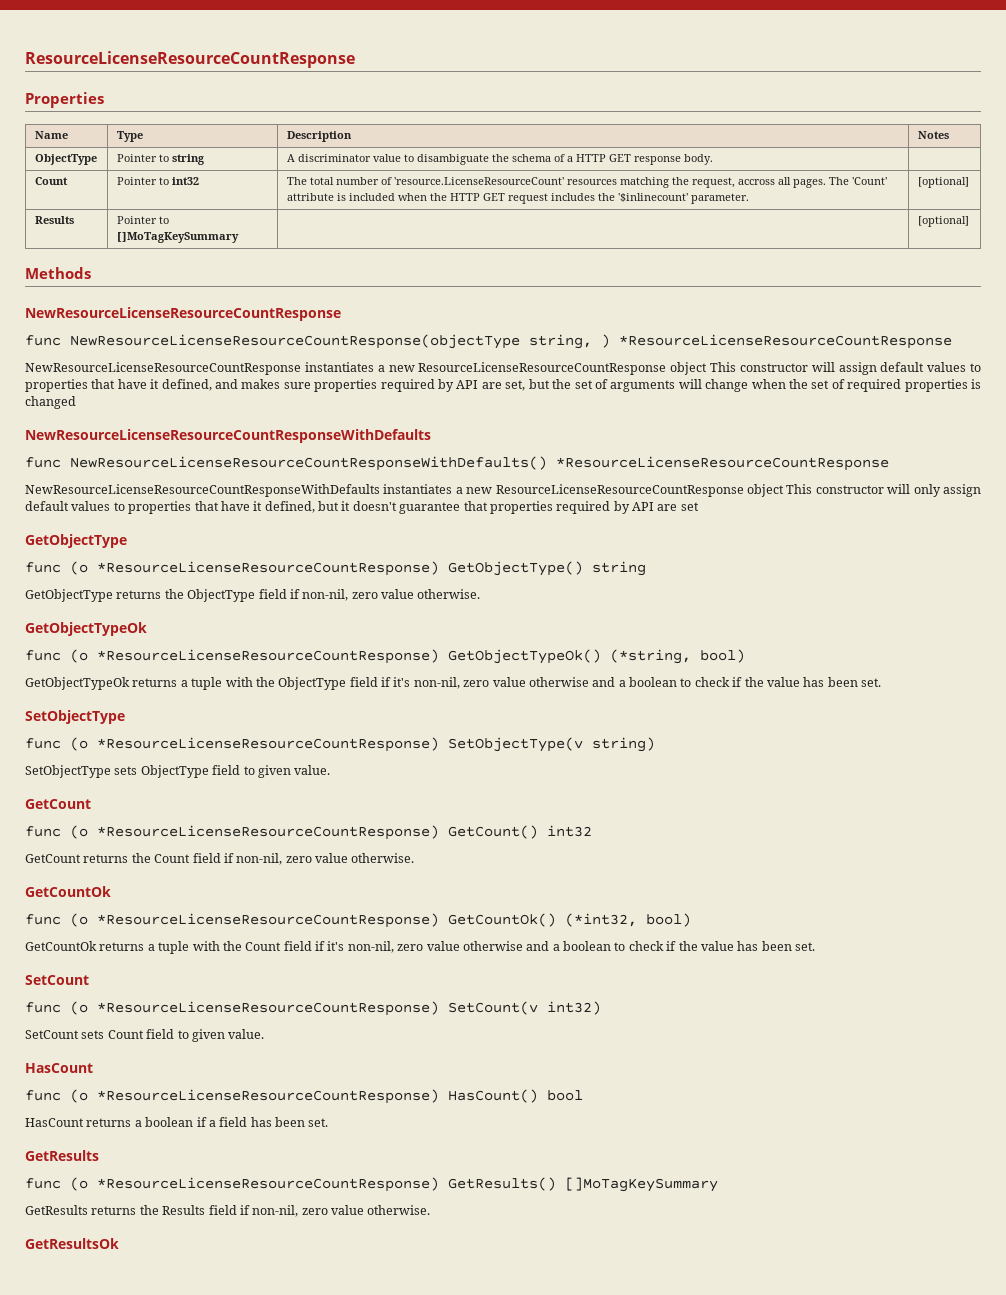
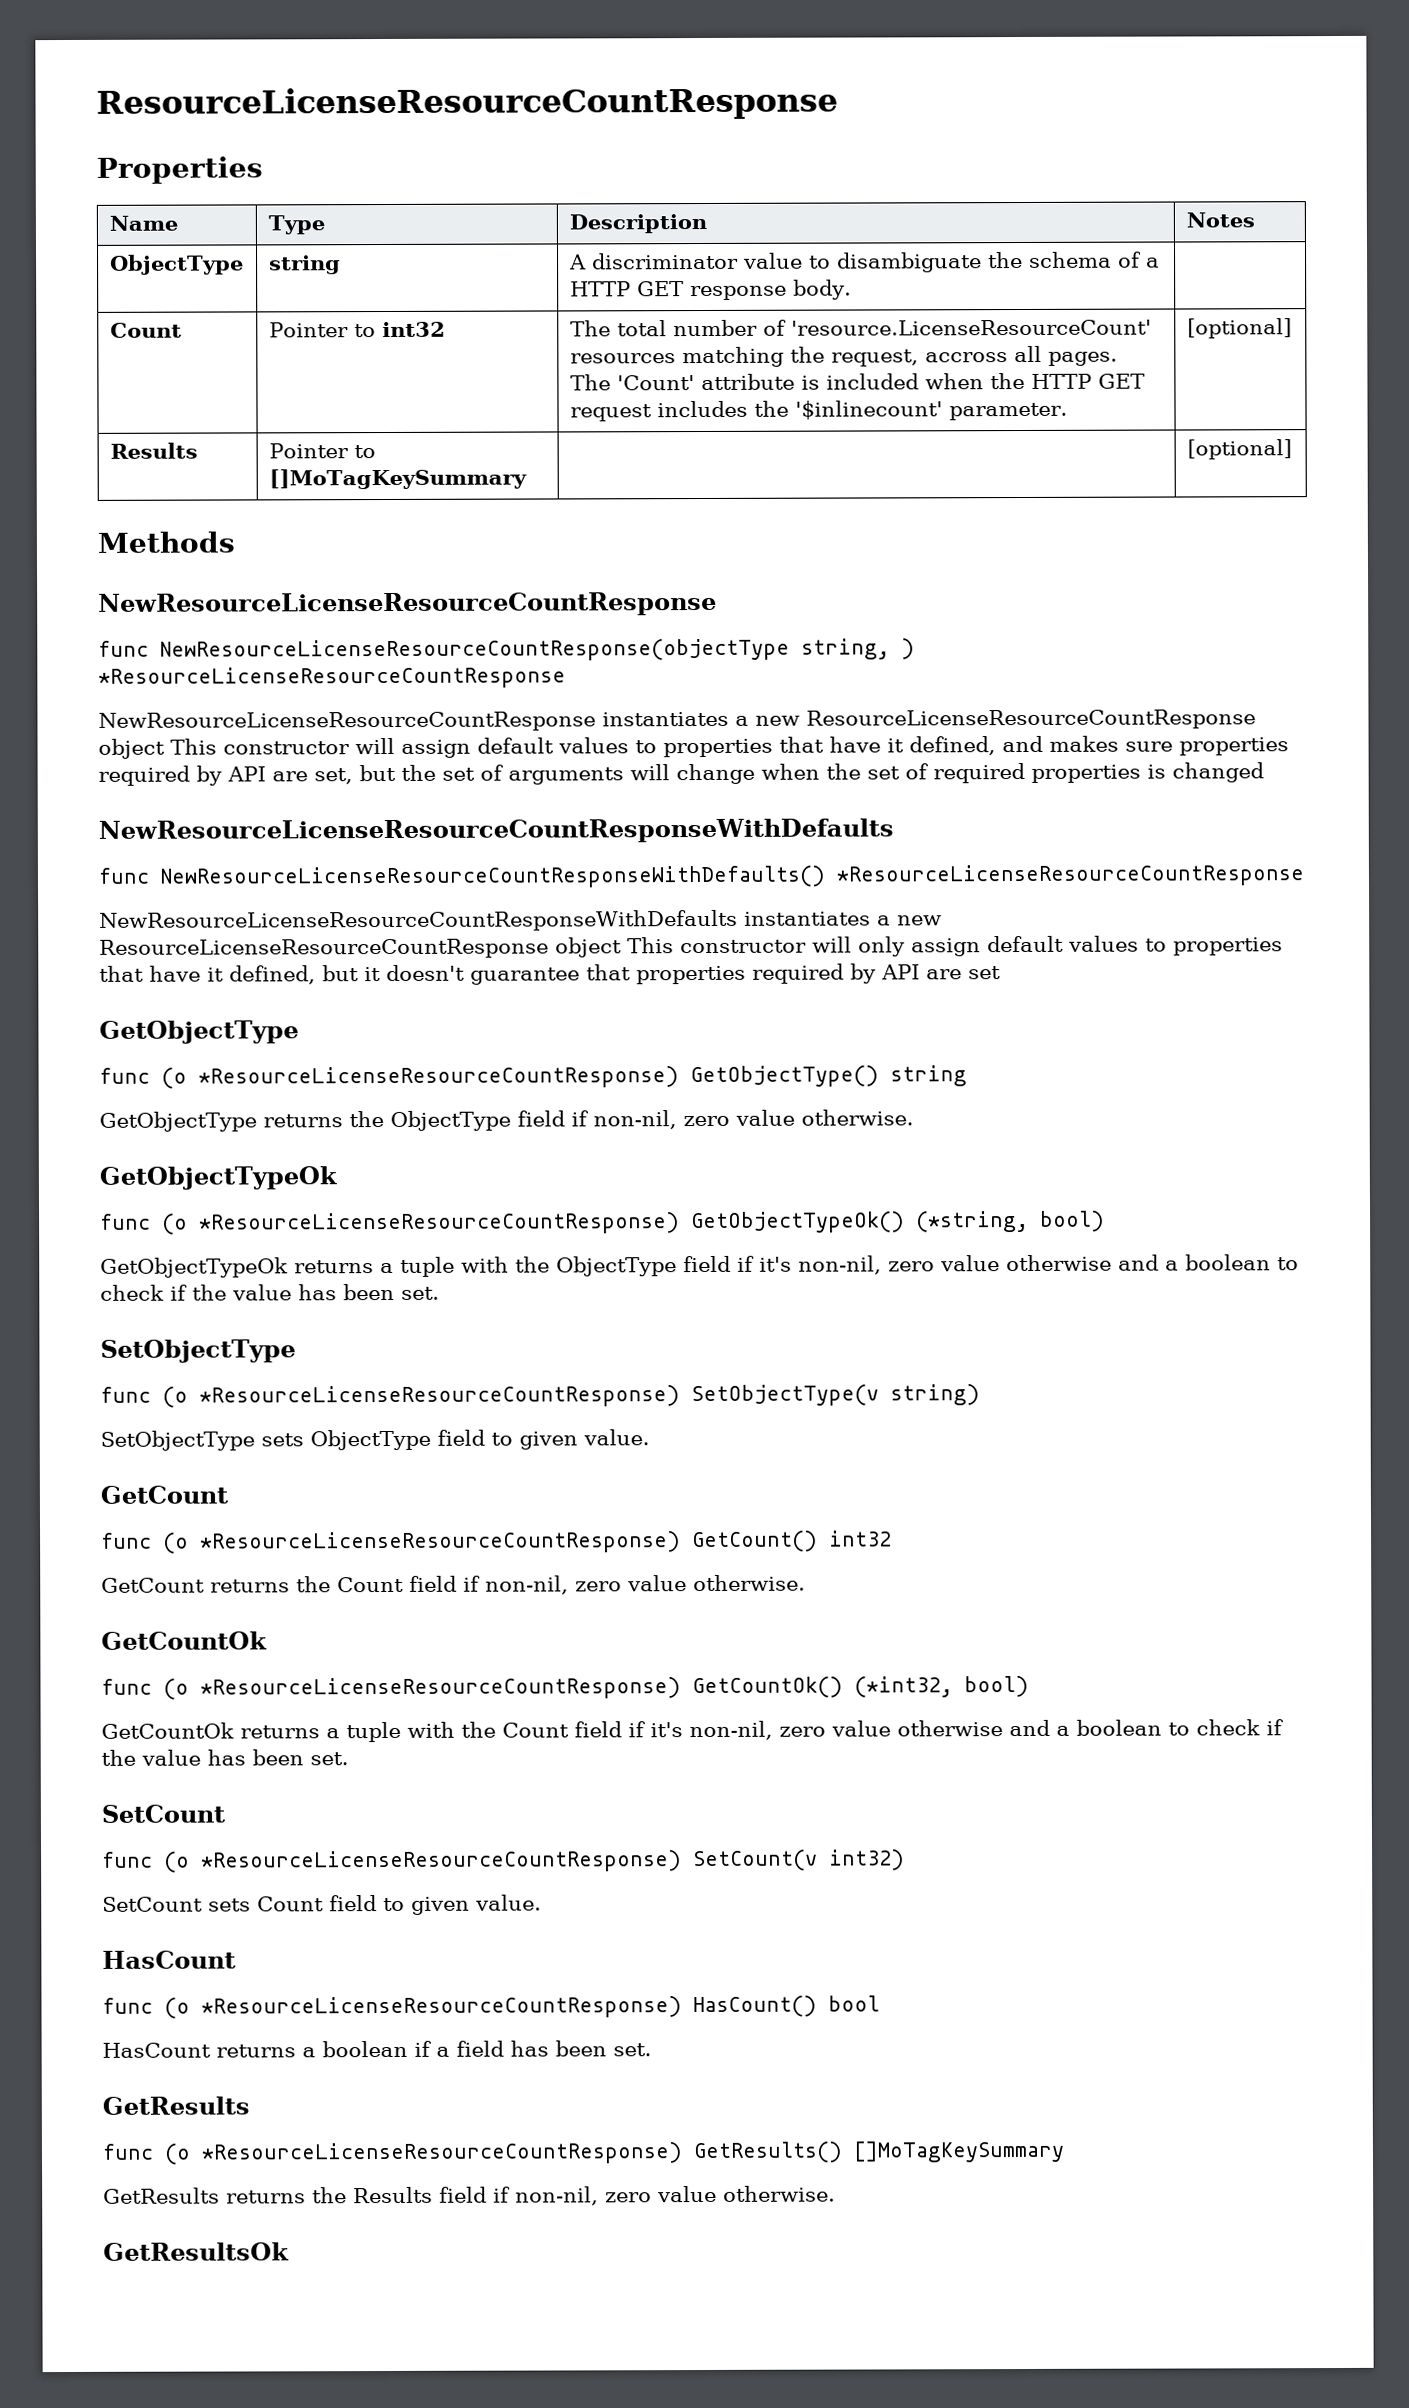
- ObjectType | Pointer to string | A discriminator value to disambiguate the schema of a HTTP GET response body. |
+ ObjectType | string | A discriminator value to disambiguate the schema of a HTTP GET response body. |

